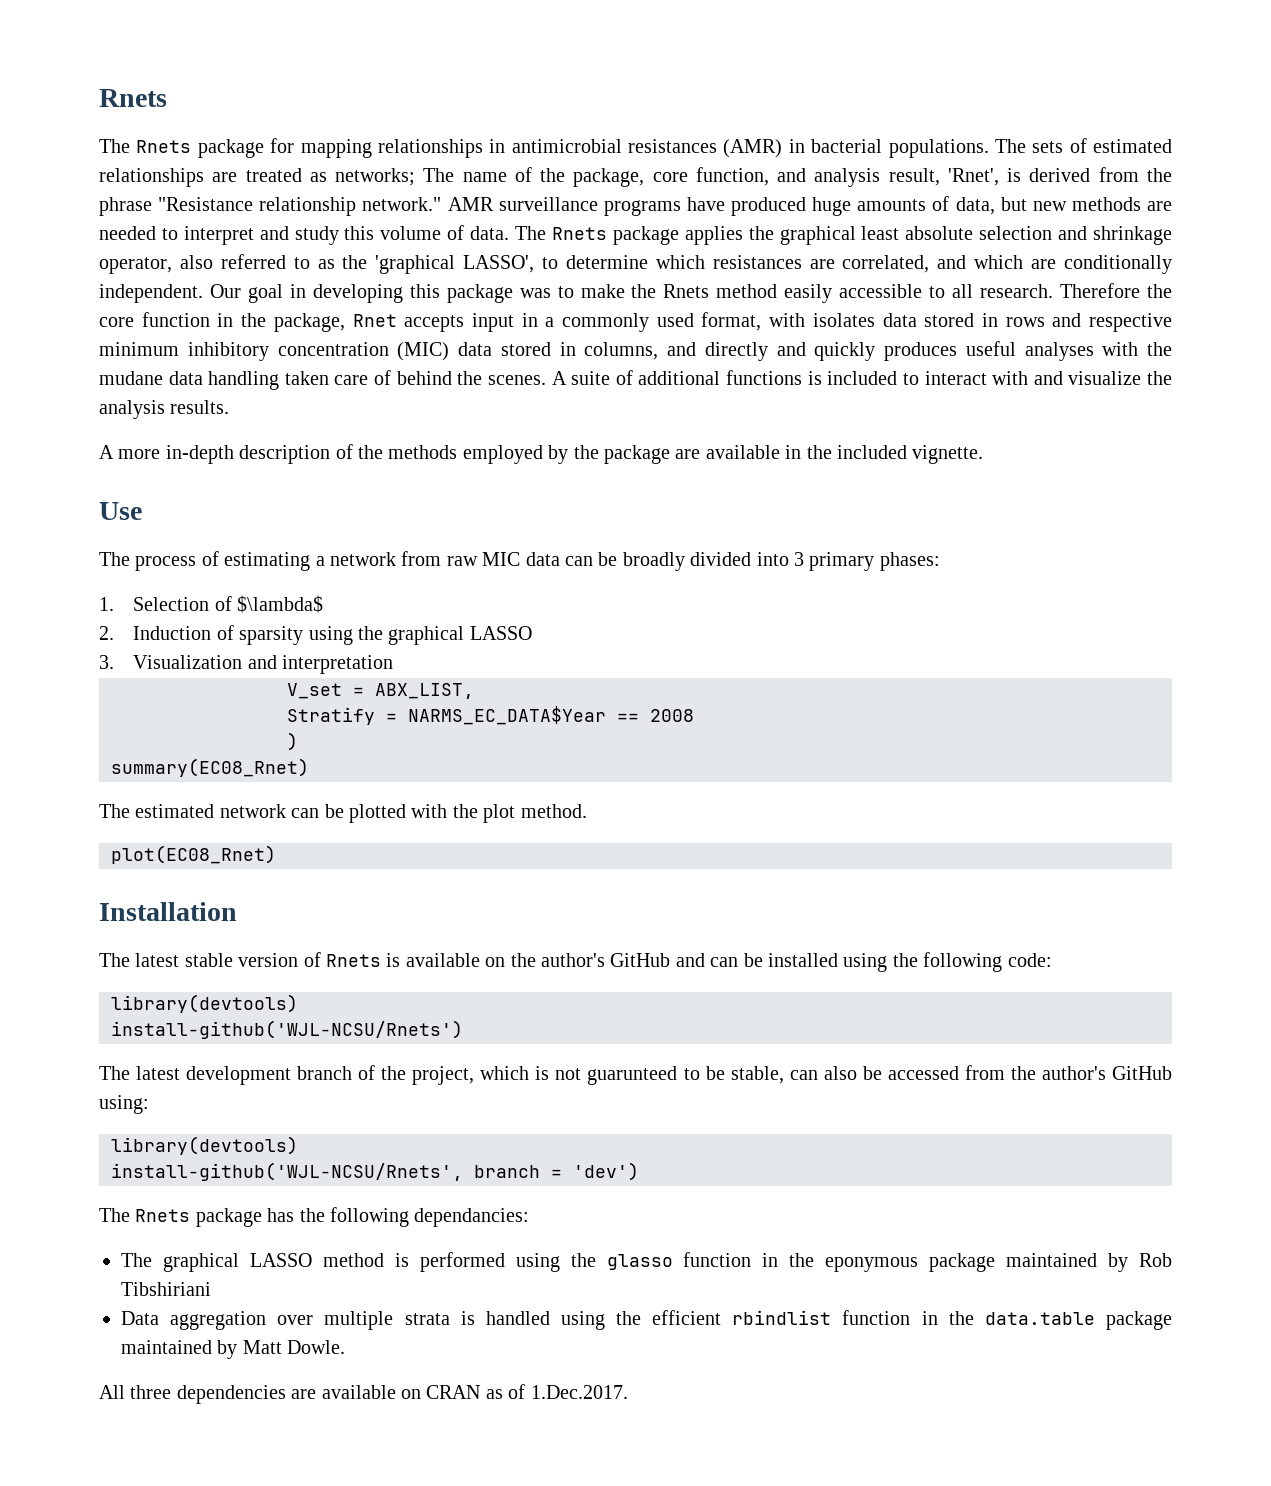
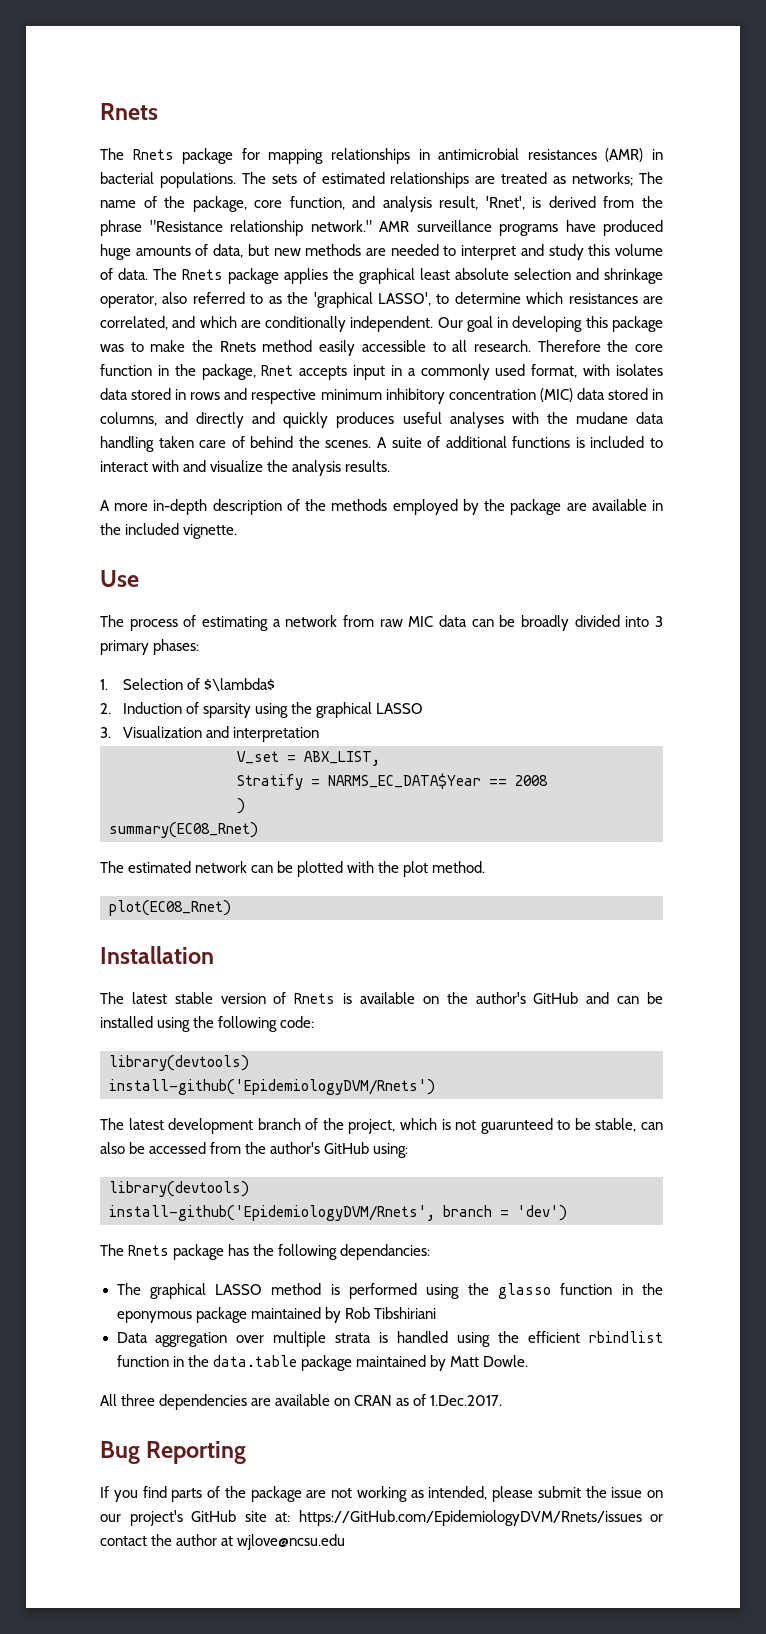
- install-github('WJL-NCSU/Rnets')
+ install-github('EpidemiologyDVM/Rnets')
- install-github('WJL-NCSU/Rnets', branch = 'dev')
+ install-github('EpidemiologyDVM/Rnets', branch = 'dev')
+ Bug Reporting
+ If you find parts of the package are not working as intended, please submit the issue on our project's GitHub site at: https://GitHub.com/EpidemiologyDVM/Rnets/issues or contact the author at wjlove@ncsu.edu

